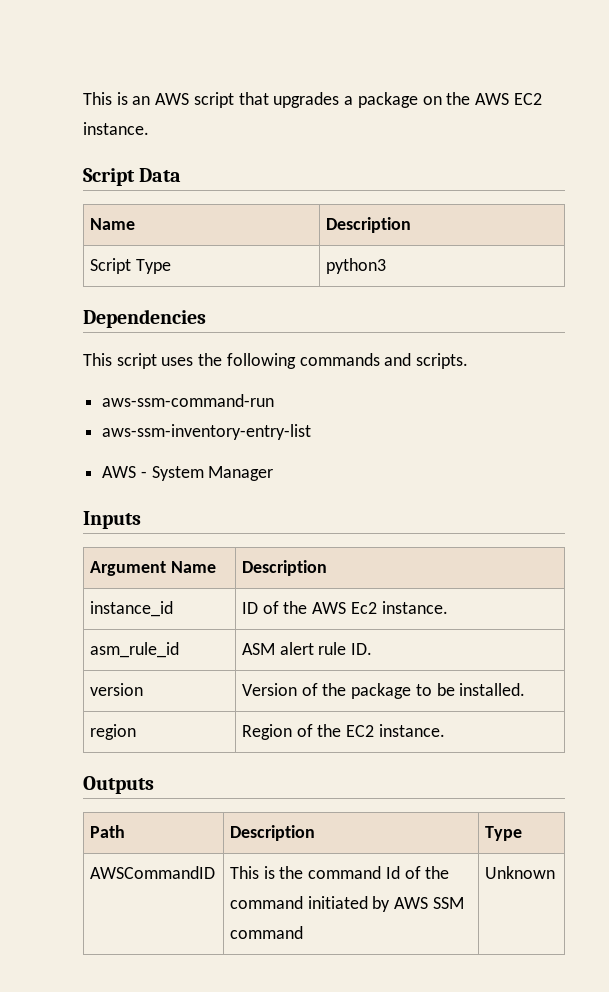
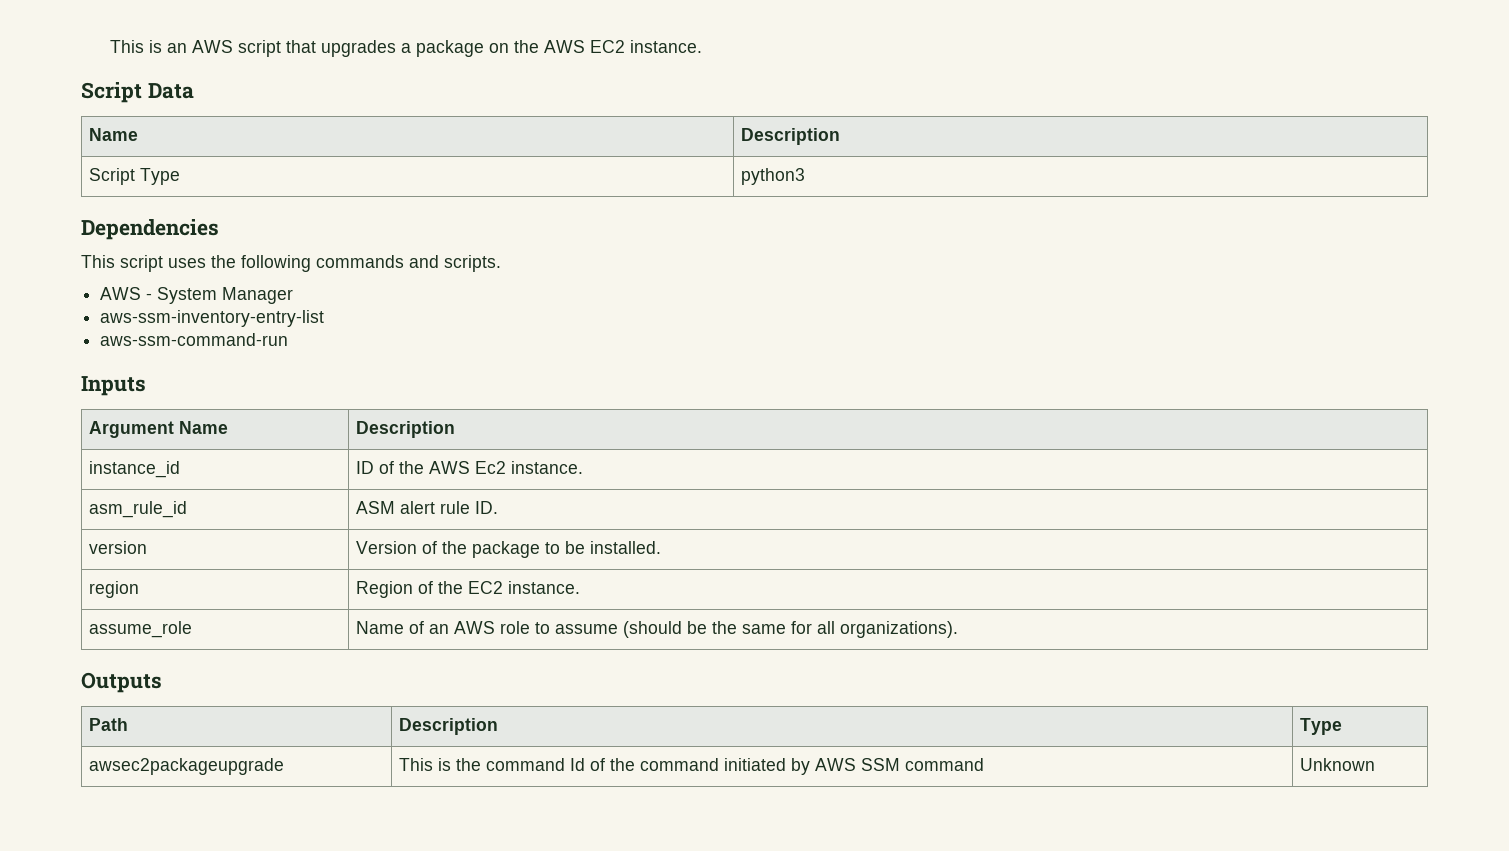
- aws-ssm-command-run
- aws-ssm-inventory-entry-list
+ aws-ssm-inventory-entry-list
+ aws-ssm-command-run
+ assume_role | Name of an AWS role to assume (should be the same for all organizations).
- AWSCommandID | This is the command Id of the command initiated by AWS SSM command | Unknown
+ awsec2packageupgrade | This is the command Id of the command initiated by AWS SSM command | Unknown

